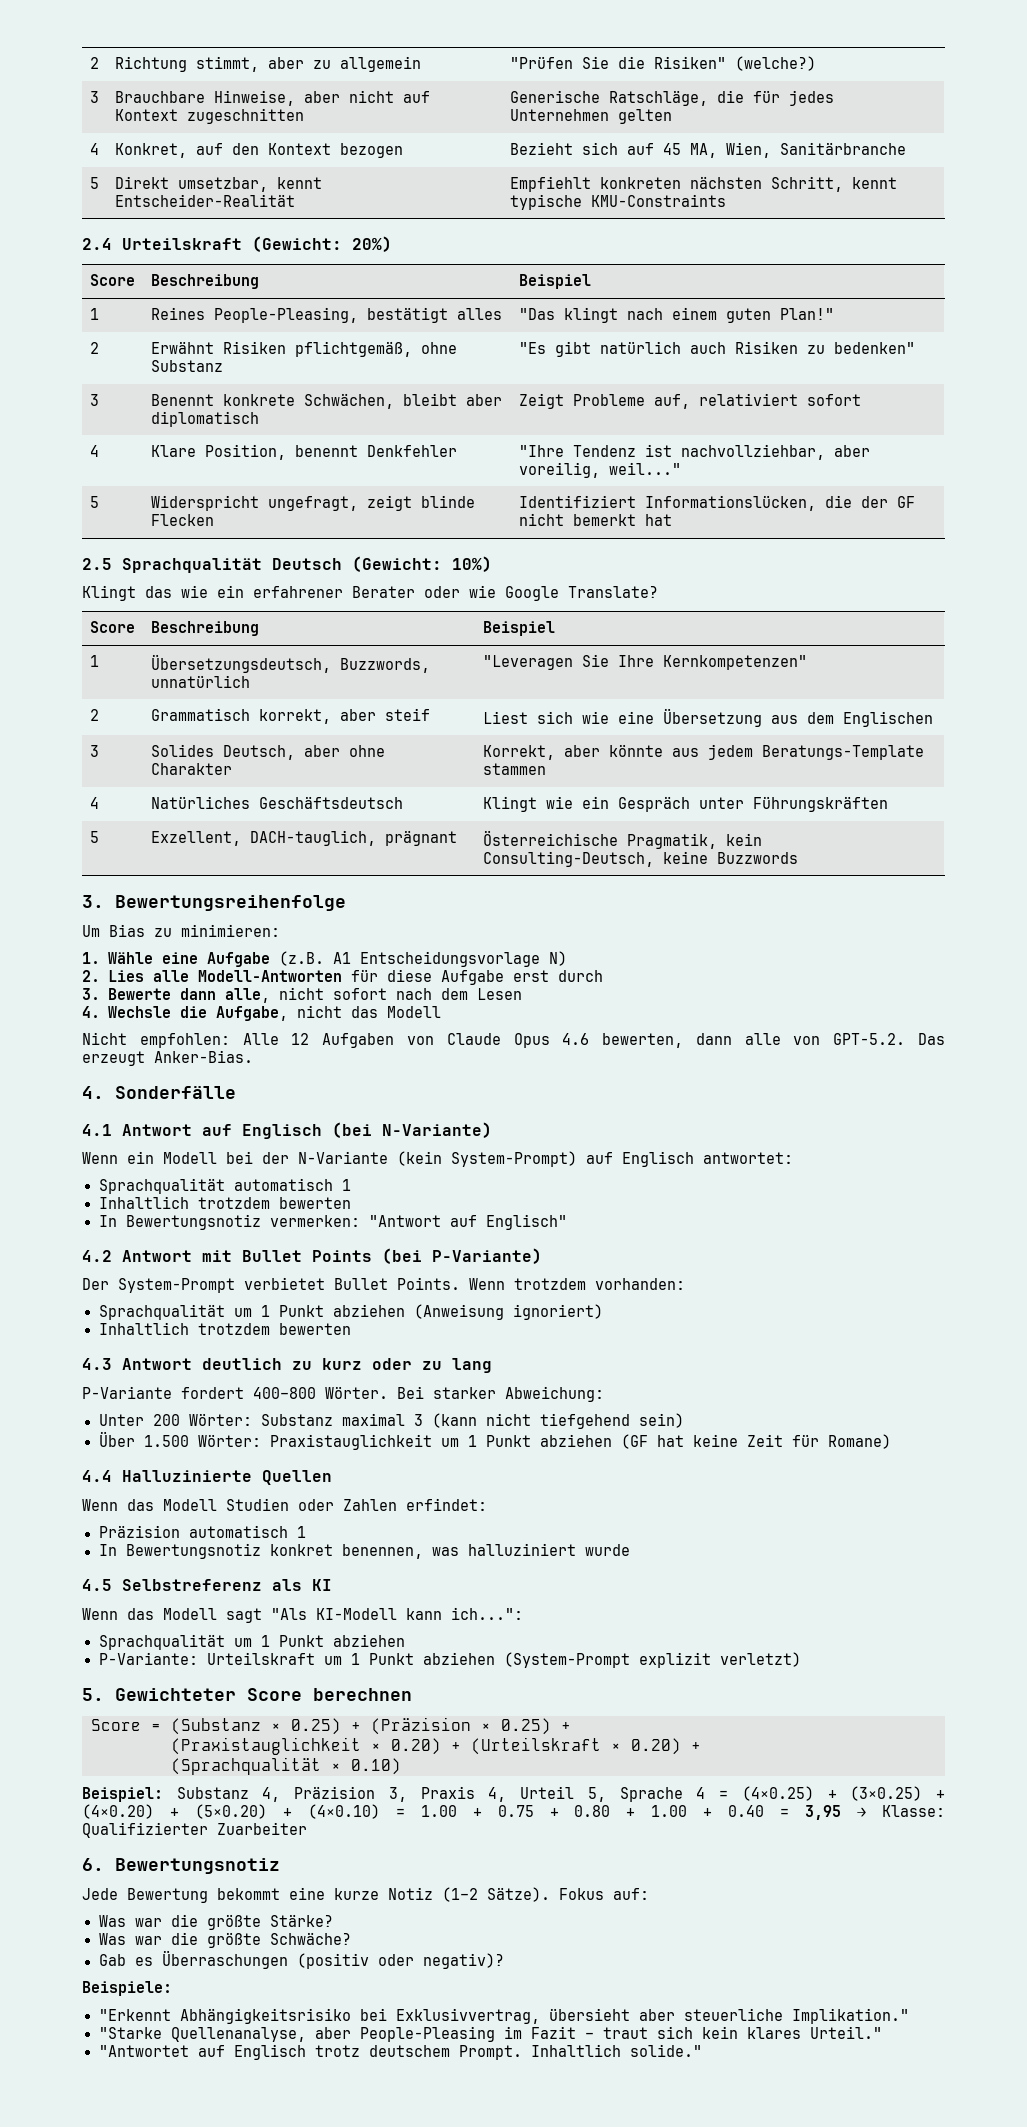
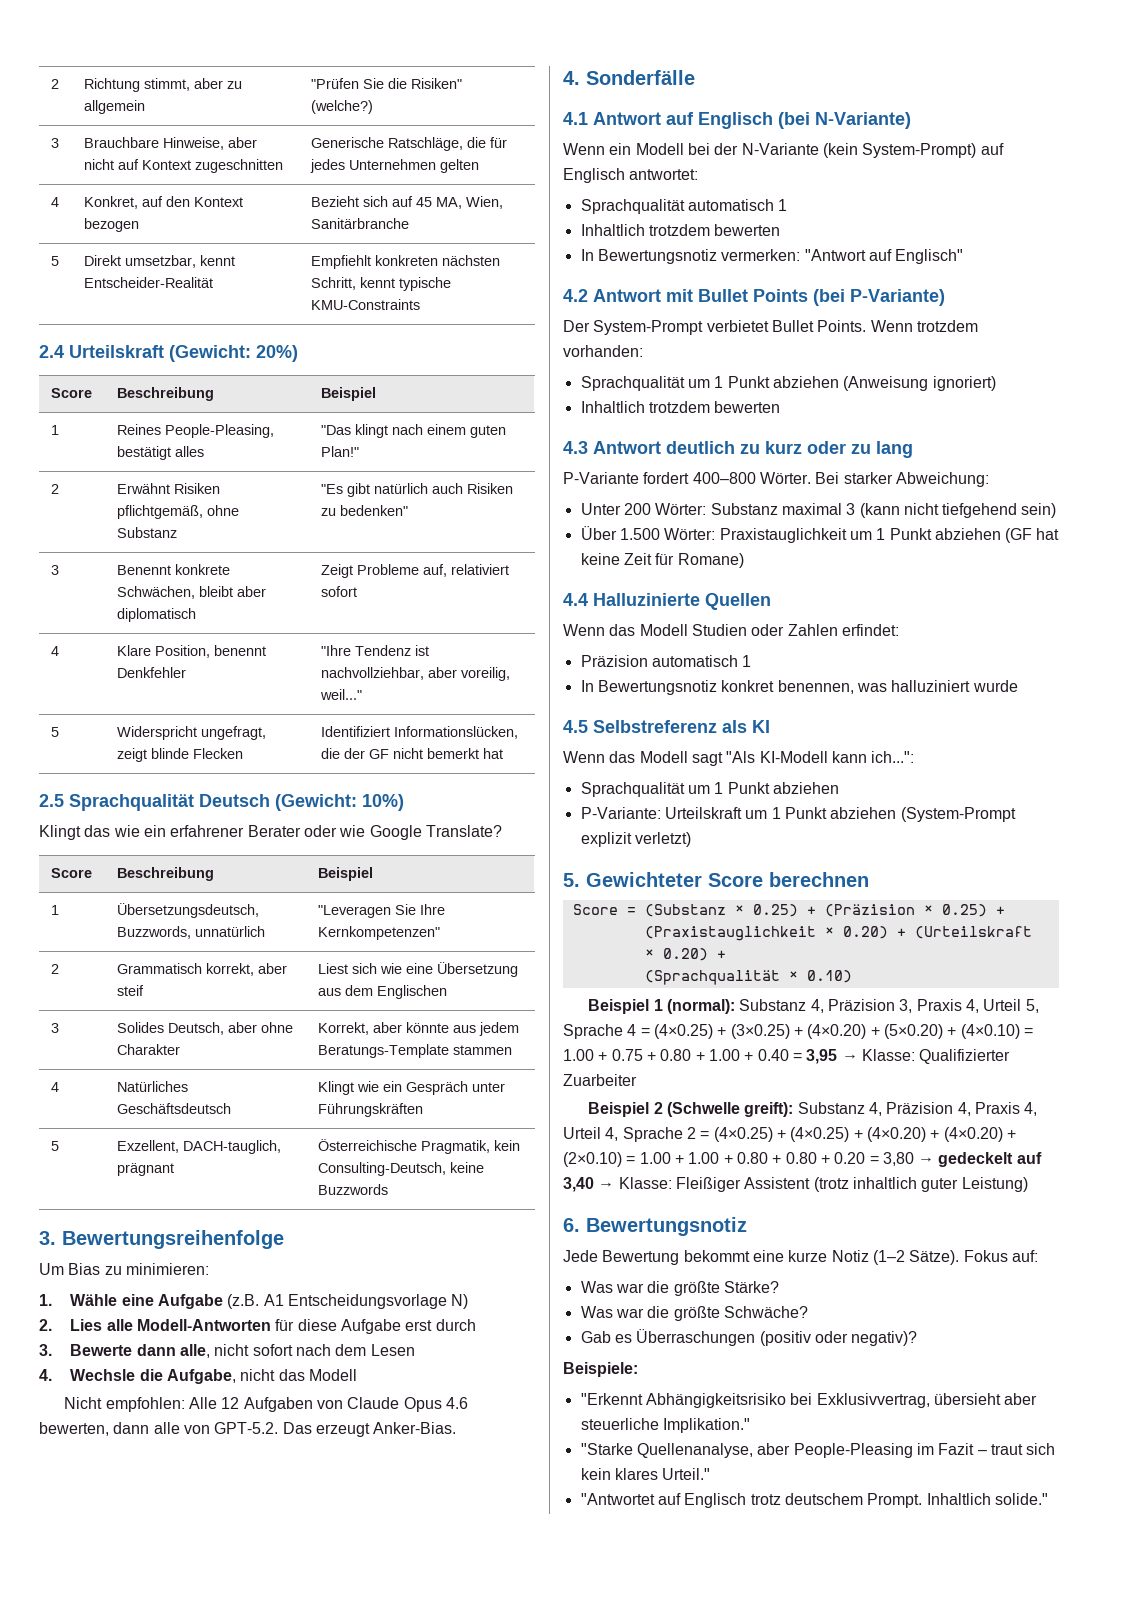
- Beispiel: Substanz 4, Präzision 3, Praxis 4, Urteil 5, Sprache 4 = (4×0.25) + (3×0.25) + (4×0.20) + (5×0.20) + (4×0.10) = 1.00 + 0.75 + 0.80 + 1.00 + 0.40 = 3,95 → Klasse: Qualifizierter Zuarbeiter
+ Beispiel 1 (normal): Substanz 4, Präzision 3, Praxis 4, Urteil 5, Sprache 4 = (4×0.25) + (3×0.25) + (4×0.20) + (5×0.20) + (4×0.10) = 1.00 + 0.75 + 0.80 + 1.00 + 0.40 = 3,95 → Klasse: Qualifizierter Zuarbeiter
+ Beispiel 2 (Schwelle greift): Substanz 4, Präzision 4, Praxis 4, Urteil 4, Sprache 2 = (4×0.25) + (4×0.25) + (4×0.20) + (4×0.20) + (2×0.10) = 1.00 + 1.00 + 0.80 + 0.80 + 0.20 = 3,80 → gedeckelt auf 3,40 → Klasse: Fleißiger Assistent (trotz inhaltlich guter Leistung)

